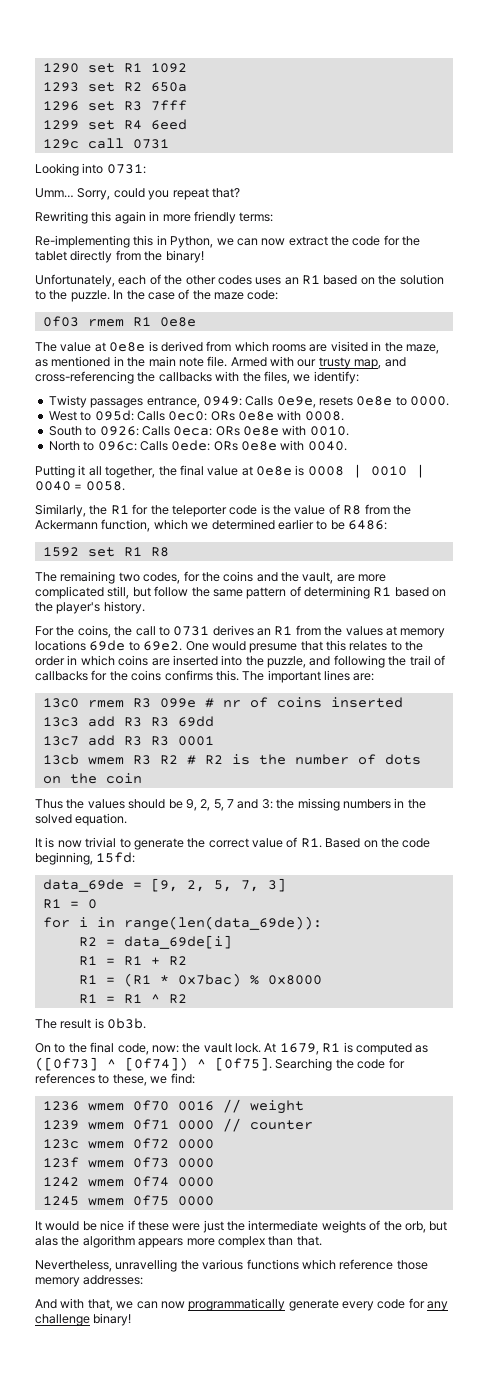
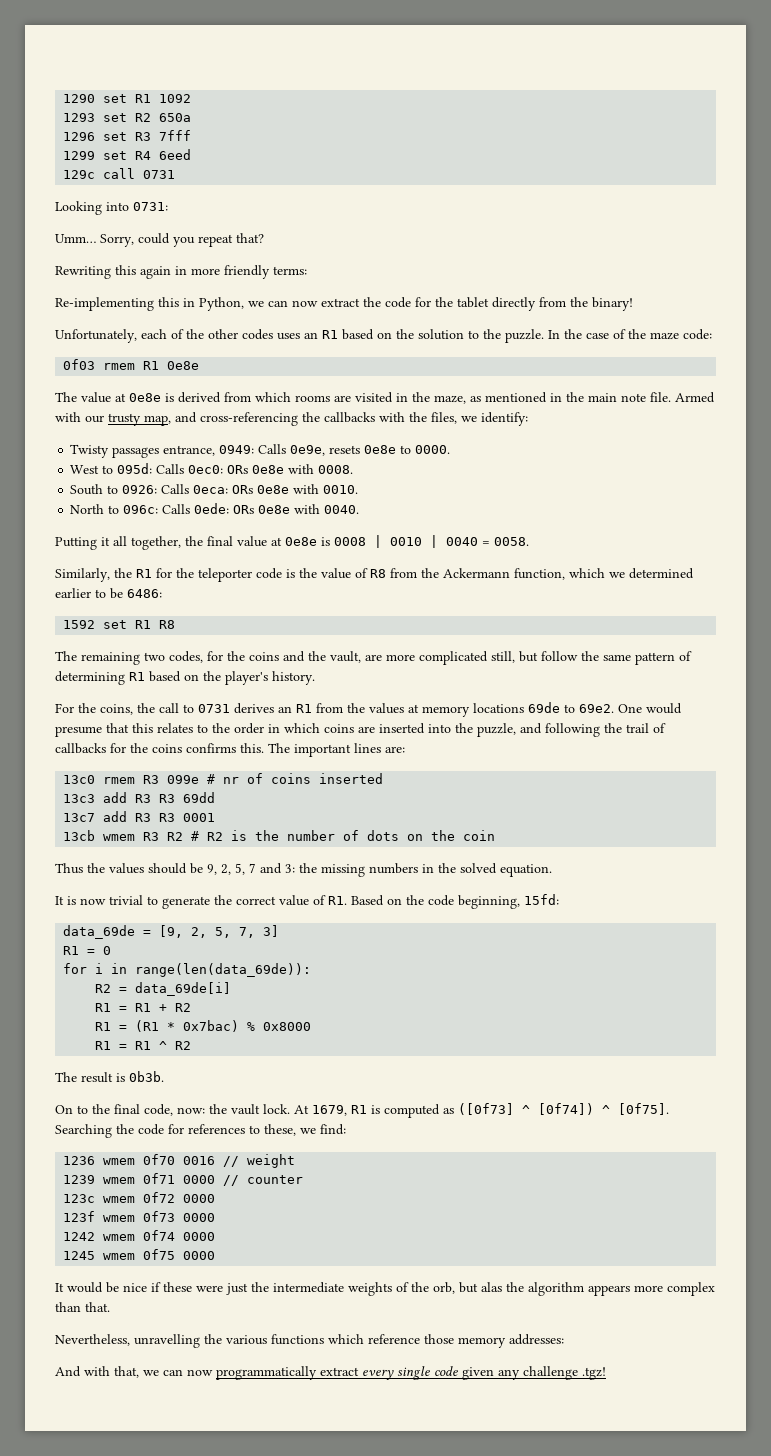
- And with that, we can now programmatically generate every code for any challenge binary!
+ And with that, we can now programmatically extract every single code given any challenge .tgz!

